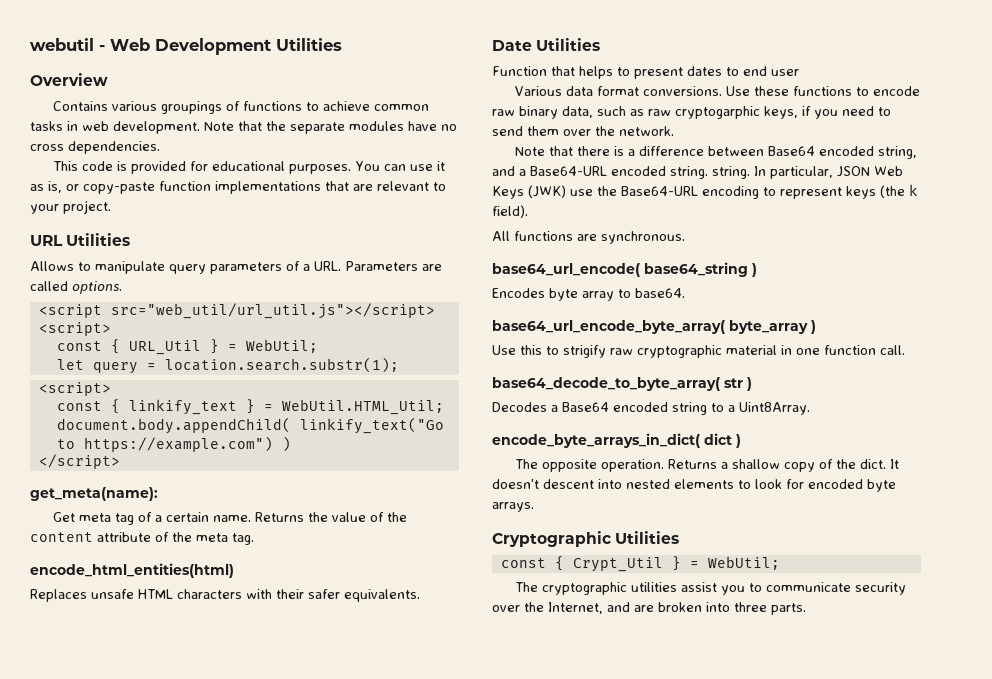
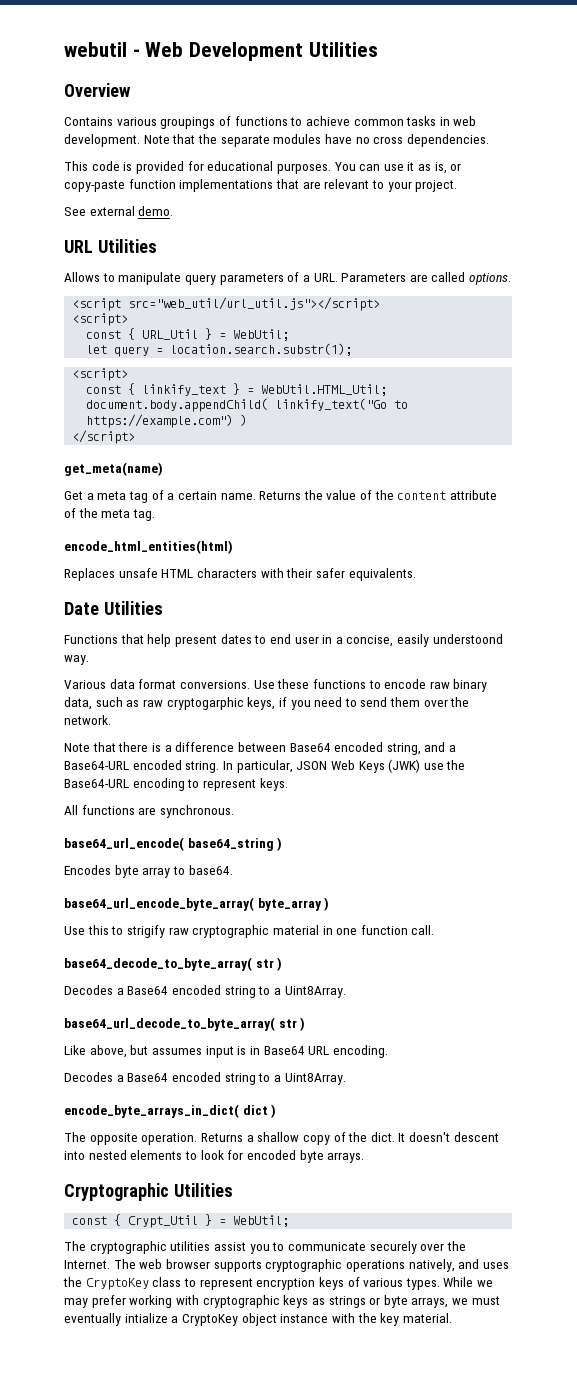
+ See external demo.
- get_meta(name):
+ get_meta(name)
- Get meta tag of a certain name.
+ Get a meta tag of a certain name.
- Function that helps to present dates to end user
+ Functions that help present dates to end user in a concise, easily understoond way.
- Note that there is a difference between Base64 encoded string, and a Base64-URL encoded string. string.
+ Note that there is a difference between Base64 encoded string, and a Base64-URL encoded string.
- In particular, JSON Web Keys (JWK) use the Base64-URL encoding to represent keys (the k field).
+ In particular, JSON Web Keys (JWK) use the Base64-URL encoding to represent keys.
+ base64_url_decode_to_byte_array( str )
+ Like above, but assumes input is in Base64 URL encoding.
+ Decodes a Base64 encoded string to a Uint8Array.
- The cryptographic utilities assist you to communicate security over the Internet, and are broken into three parts.
+ The cryptographic utilities assist you to communicate securely over the Internet. The web browser supports cryptographic operations natively, and uses the CryptoKey class to represent encryption keys of various types. While we may prefer working with cryptographic keys as strings or byte arrays, we must eventually intialize a CryptoKey object instance with the key material.

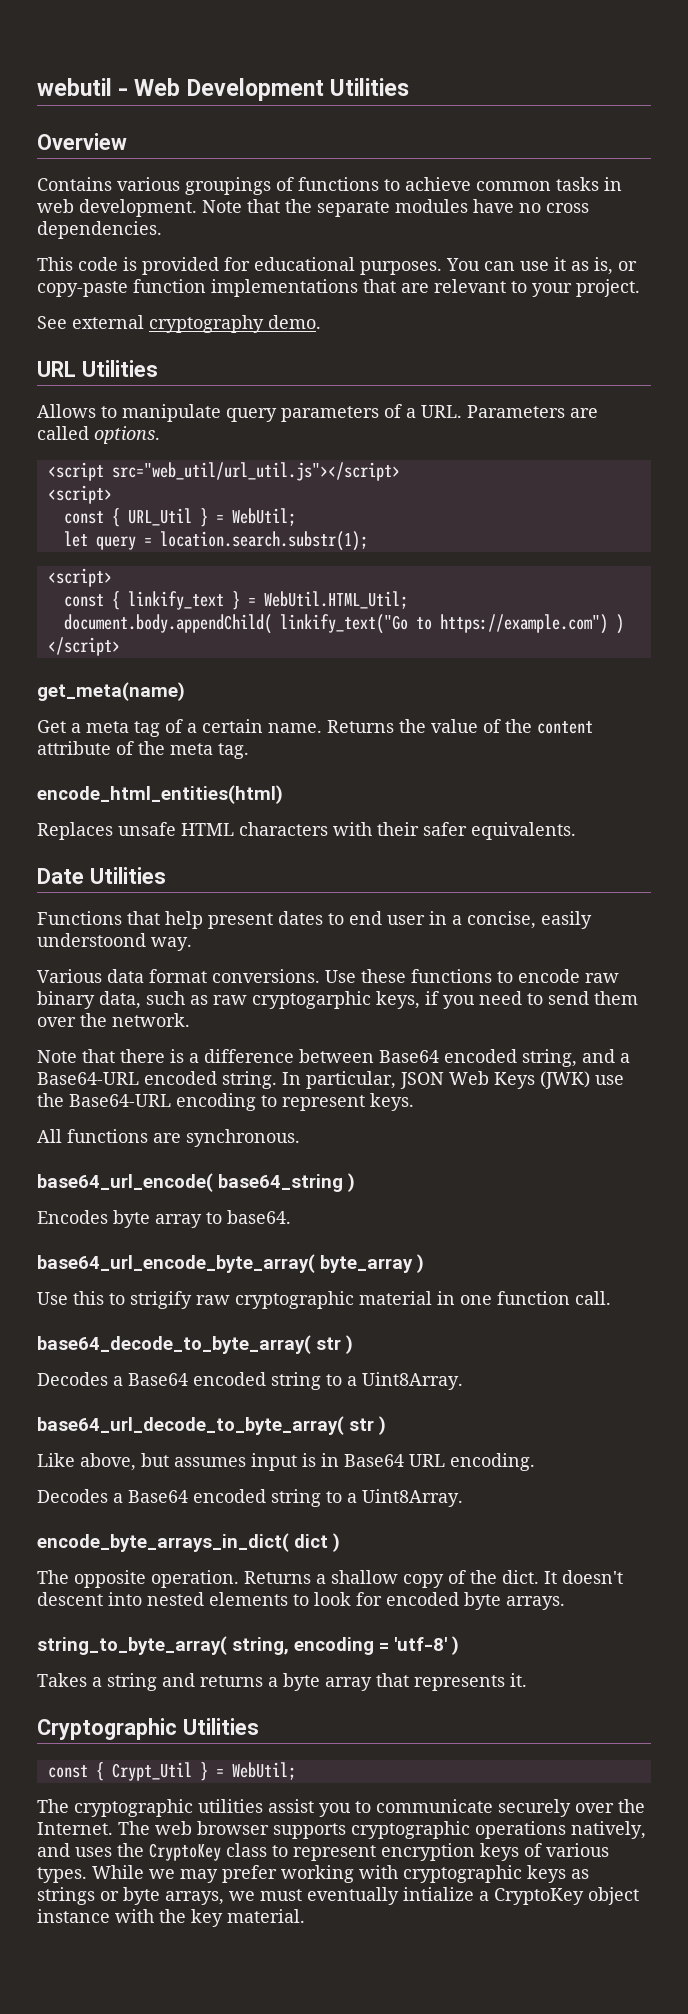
- See external demo.
+ See external cryptography demo.
+ string_to_byte_array( string, encoding = 'utf-8' )
+ Takes a string and returns a byte array that represents it.

